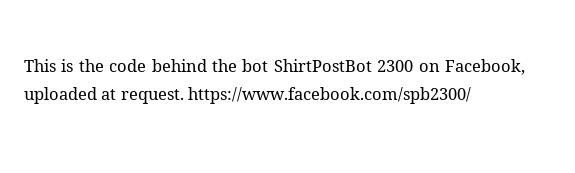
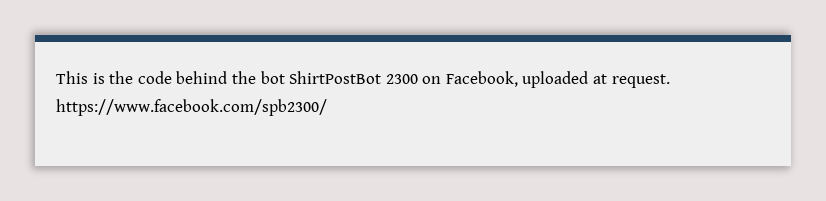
- This is the code behind the bot ShirtPostBot 2300 on Facebook, uploaded at request. https://www.facebook.com/spb2300/
+ This is the code behind the bot ShirtPostBot 2300 on Facebook, uploaded at request.
+ https://www.facebook.com/spb2300/

